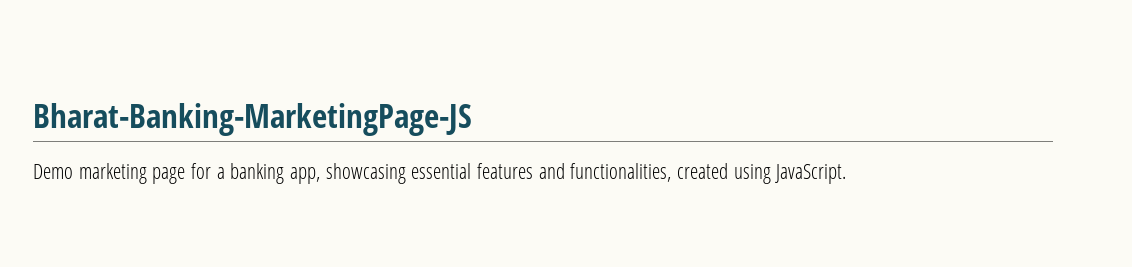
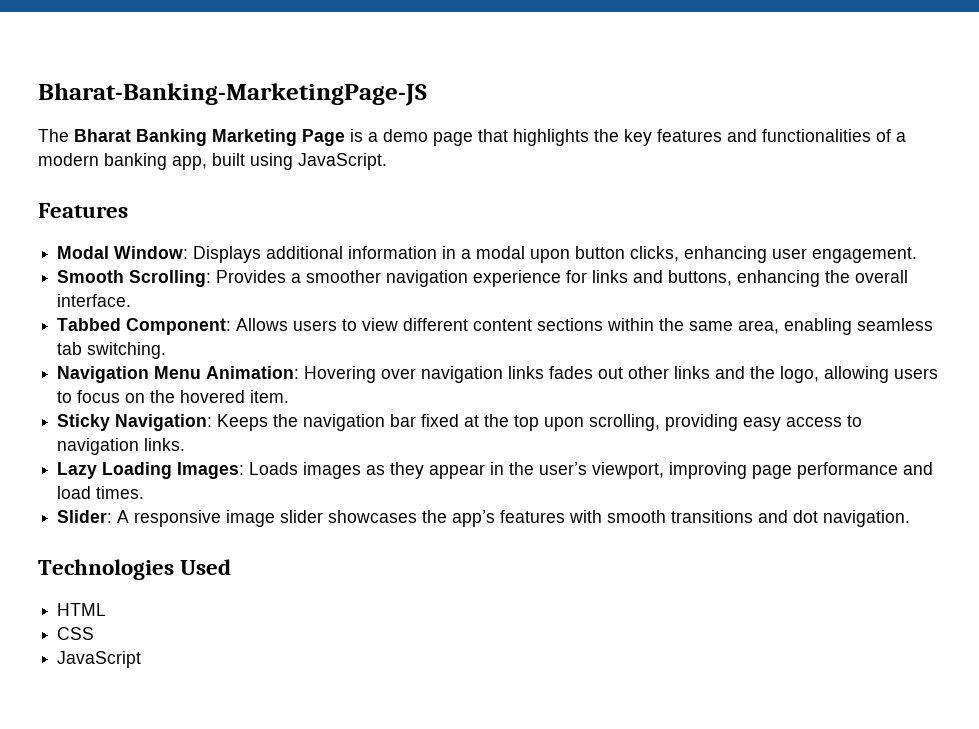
- Demo marketing page for a banking app, showcasing essential features and functionalities, created using JavaScript.
+ The Bharat Banking Marketing Page is a demo page that highlights the key features and functionalities of a modern banking app, built using JavaScript.
+ Features
+ Modal Window: Displays additional information in a modal upon button clicks, enhancing user engagement.
+ Smooth Scrolling: Provides a smoother navigation experience for links and buttons, enhancing the overall interface.
+ Tabbed Component: Allows users to view different content sections within the same area, enabling seamless tab switching.
+ Navigation Menu Animation: Hovering over navigation links fades out other links and the logo, allowing users to focus on the hovered item.
+ Sticky Navigation: Keeps the navigation bar fixed at the top upon scrolling, providing easy access to navigation links.
+ Lazy Loading Images: Loads images as they appear in the user’s viewport, improving page performance and load times.
+ Slider: A responsive image slider showcases the app’s features with smooth transitions and dot navigation.
+ Technologies Used
+ HTML
+ CSS
+ JavaScript

